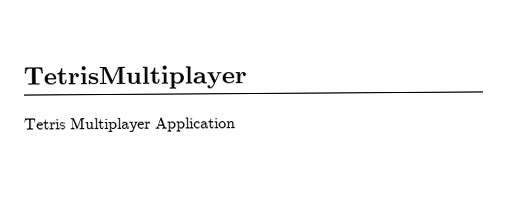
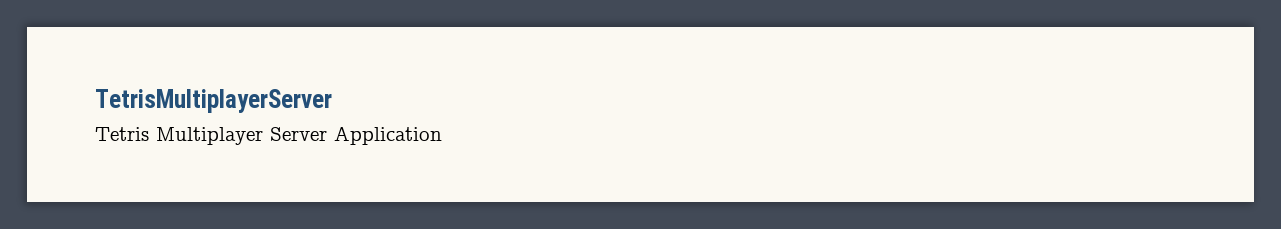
- TetrisMultiplayer
+ TetrisMultiplayerServer
- Tetris Multiplayer Application
+ Tetris Multiplayer Server Application

